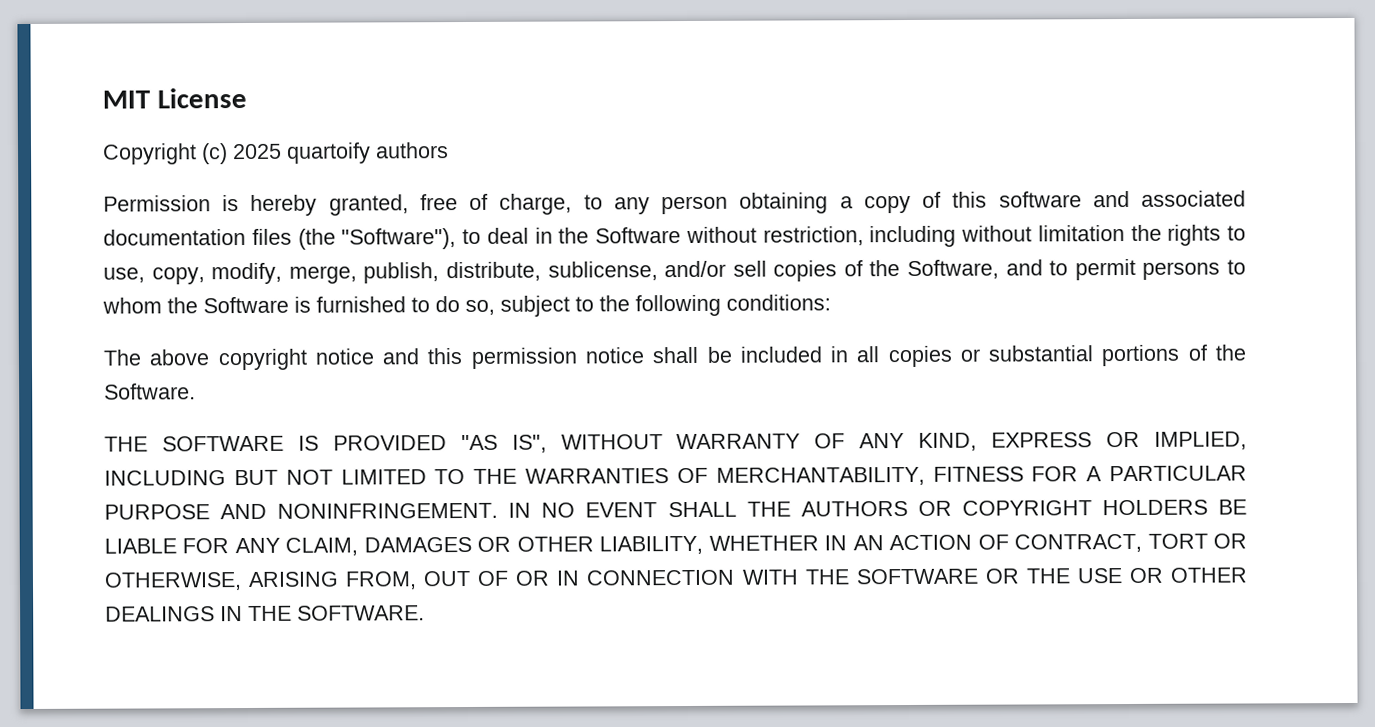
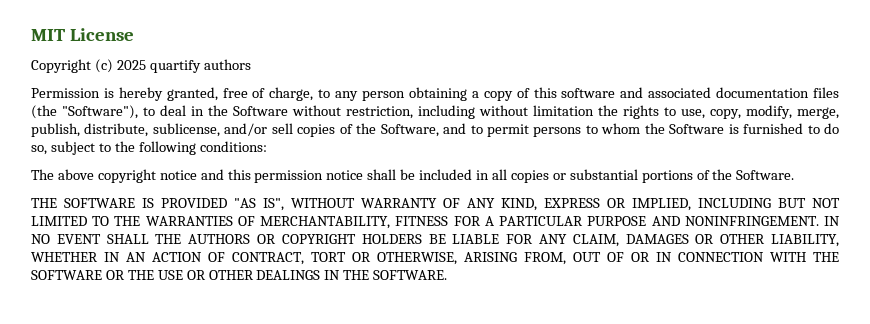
- Copyright (c) 2025 quartoify authors
+ Copyright (c) 2025 quartify authors

